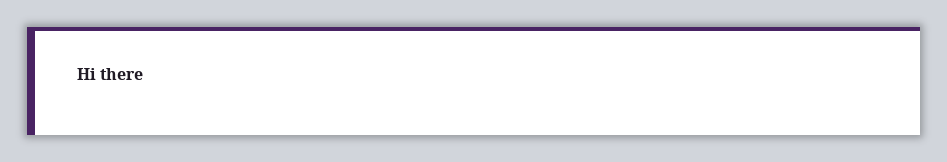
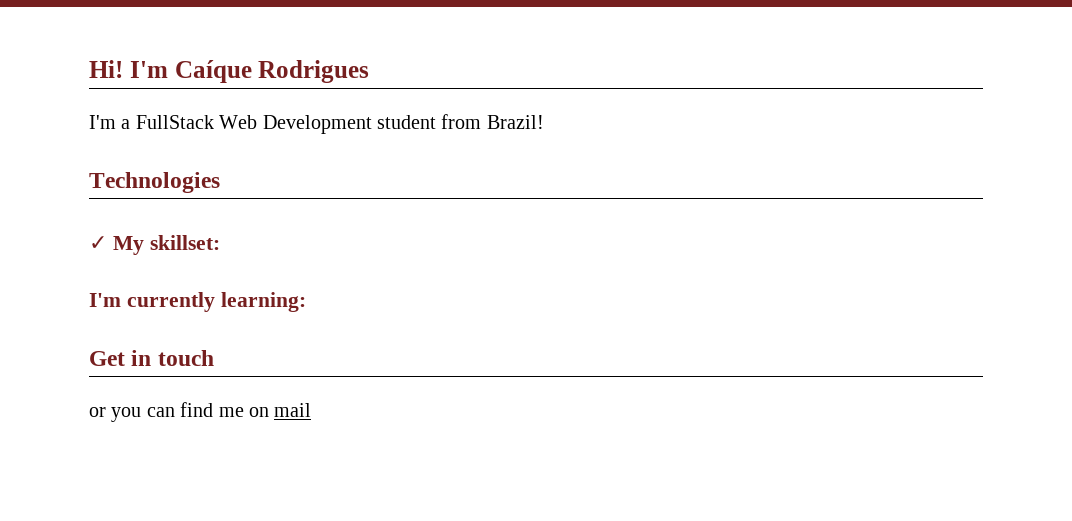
- Hi there
+ Hi! I'm Caíque Rodrigues
+ I'm a FullStack Web Development student from Brazil!
+ Technologies
+ ✓ My skillset:
+ I'm currently learning:
+ Get in touch
+ or you can find me on mail

